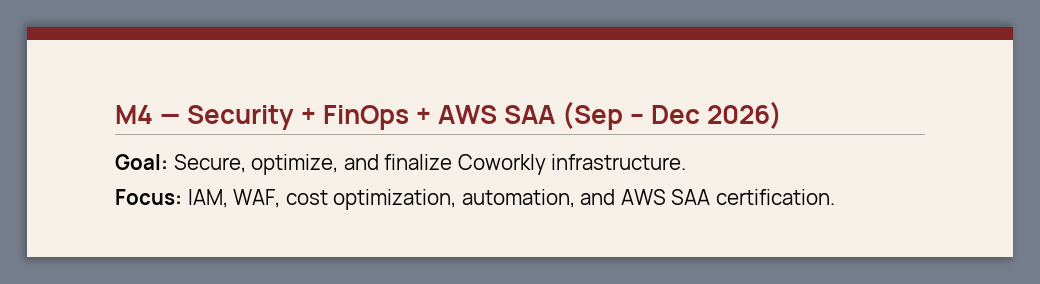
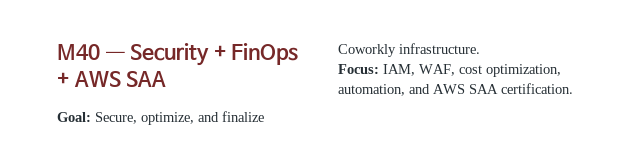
- M4 — Security + FinOps + AWS SAA (Sep – Dec 2026)
+ M40 — Security + FinOps + AWS SAA

